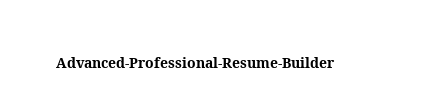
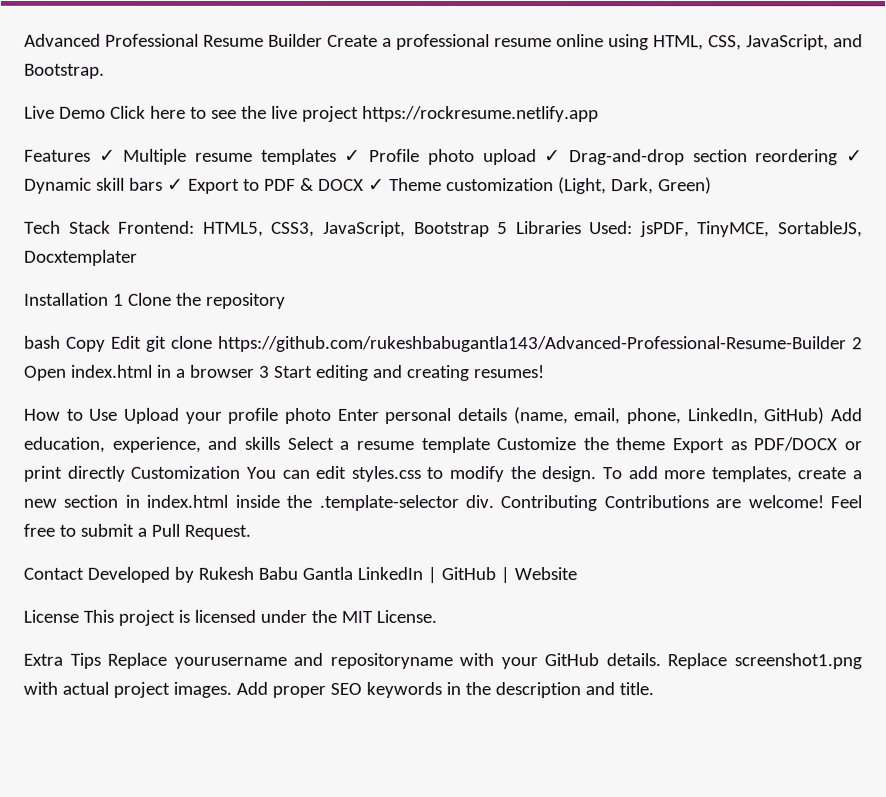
- Advanced-Professional-Resume-Builder
+ Advanced Professional Resume Builder Create a professional resume online using HTML, CSS, JavaScript, and Bootstrap.
+ Live Demo Click here to see the live project https://rockresume.netlify.app
+ Features ✓ Multiple resume templates ✓ Profile photo upload ✓ Drag-and-drop section reordering ✓ Dynamic skill bars ✓ Export to PDF & DOCX ✓ Theme customization (Light, Dark, Green)
+ Tech Stack Frontend: HTML5, CSS3, JavaScript, Bootstrap 5 Libraries Used: jsPDF, TinyMCE, SortableJS, Docxtemplater
+ Installation 1 Clone the repository
+ bash Copy Edit git clone https://github.com/rukeshbabugantla143/Advanced-Professional-Resume-Builder 2 Open index.html in a browser 3 Start editing and creating resumes!
+ How to Use Upload your profile photo Enter personal details (name, email, phone, LinkedIn, GitHub) Add education, experience, and skills Select a resume template Customize the theme Export as PDF/DOCX or print directly Customization You can edit styles.css to modify the design. To add more templates, create a new section in index.html inside the .template-selector div. Contributing Contributions are welcome! Feel free to submit a Pull Request.
+ Contact Developed by Rukesh Babu Gantla LinkedIn | GitHub | Website
+ License This project is licensed under the MIT License.
+ Extra Tips Replace yourusername and repositoryname with your GitHub details. Replace screenshot1.png with actual project images. Add proper SEO keywords in the description and title.

